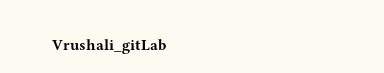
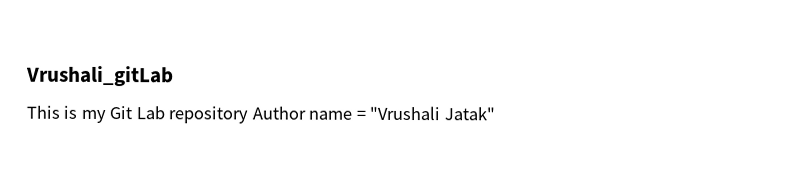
+ This is my Git Lab repository Author name = "Vrushali Jatak"

